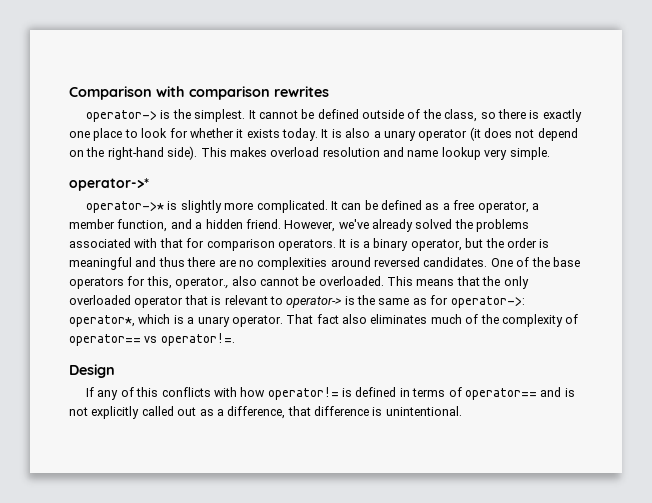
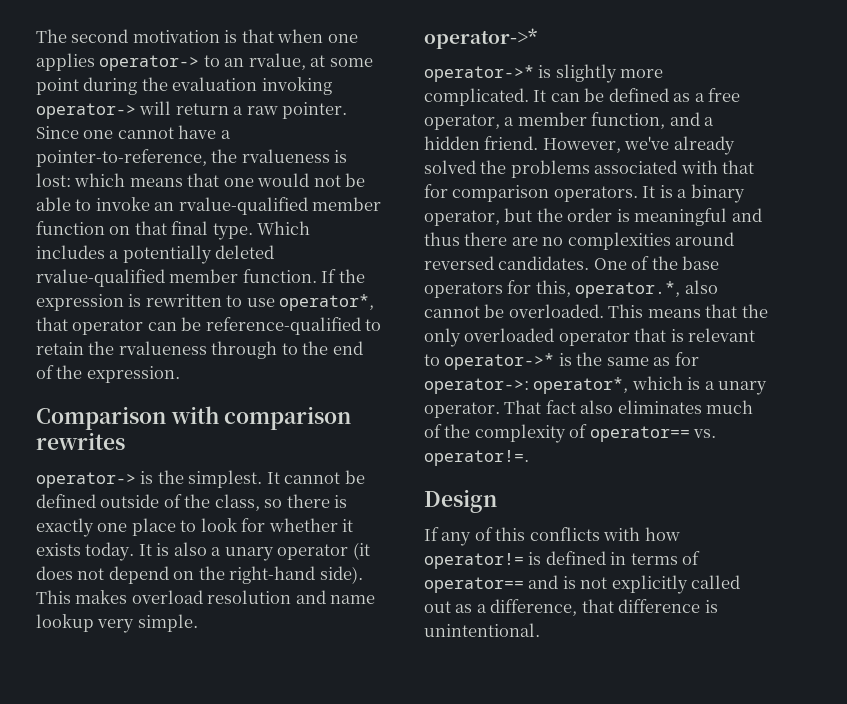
+ The second motivation is that when one applies operator-> to an rvalue, at some point during the evaluation invoking operator-> will return a raw pointer. Since one cannot have a pointer-to-reference, the rvalueness is lost: which means that one would not be able to invoke an rvalue-qualified member function on that final type. Which includes a potentially deleted rvalue-qualified member function. If the expression is rewritten to use operator*, that operator can be reference-qualified to retain the rvalueness through to the end of the expression.
- One of the base operators for this, operator., also cannot be overloaded.
+ One of the base operators for this, operator.*, also cannot be overloaded.
- This means that the only overloaded operator that is relevant to operator-> is the same as for operator->: operator*, which is a unary operator.
+ This means that the only overloaded operator that is relevant to operator->* is the same as for operator->: operator*, which is a unary operator.
- That fact also eliminates much of the complexity of operator== vs operator!=.
+ That fact also eliminates much of the complexity of operator== vs. operator!=.

